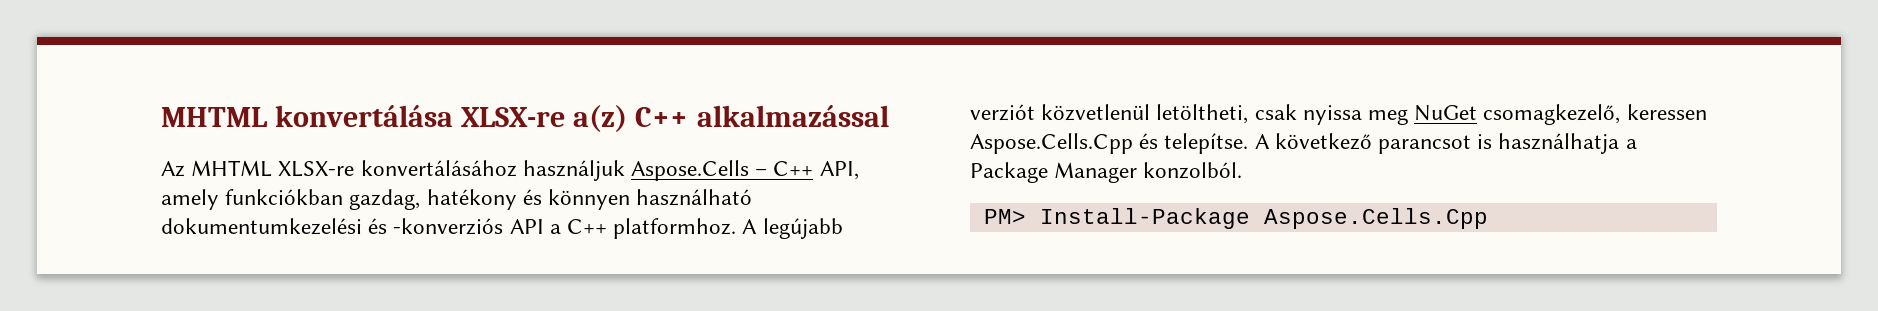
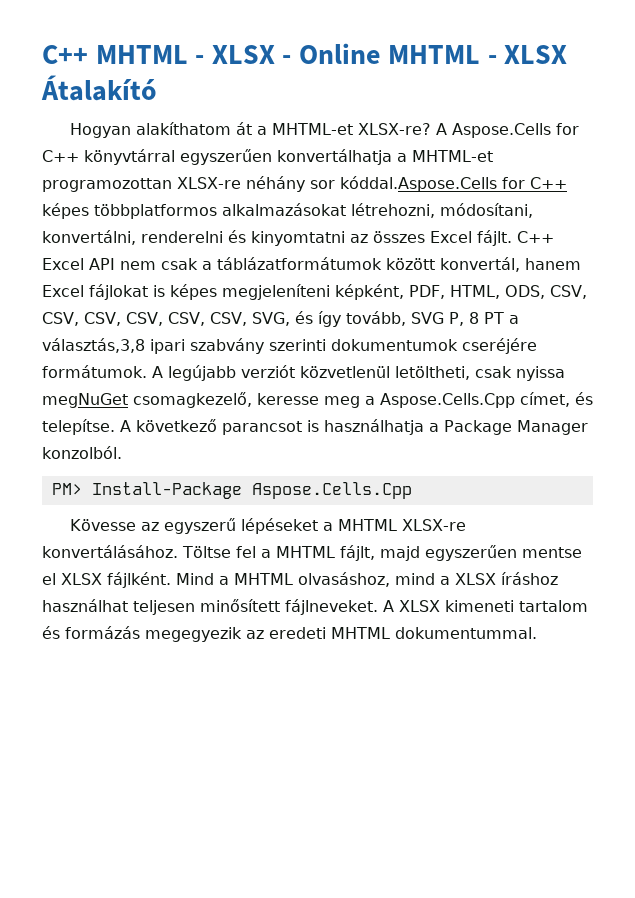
- MHTML konvertálása XLSX-re a(z) C++ alkalmazással
- Az MHTML XLSX-re konvertálásához használjuk Aspose.Cells – C++ API, amely funkciókban gazdag, hatékony és könnyen használható dokumentumkezelési és -konverziós API a C++ platformhoz.
+ C++ MHTML - XLSX - Online MHTML - XLSX Átalakító
+ Hogyan alakíthatom át a MHTML-et XLSX-re? A Aspose.Cells for C++ könyvtárral egyszerűen konvertálhatja a MHTML-et programozottan XLSX-re néhány sor kóddal.Aspose.Cells for C++ képes többplatformos alkalmazásokat létrehozni, módosítani, konvertálni, renderelni és kinyomtatni az összes Excel fájlt. C++ Excel API nem csak a táblázatformátumok között konvertál, hanem Excel fájlokat is képes megjeleníteni képként, PDF, HTML, ODS, CSV, CSV, CSV, CSV, CSV, CSV, SVG, és így tovább, SVG P, 8 PT a választás,3,8 ipari szabvány szerinti dokumentumok cseréjére formátumok.
- A legújabb verziót közvetlenül letöltheti, csak nyissa meg NuGet csomagkezelő, keressen Aspose.Cells.Cpp és telepítse.
+ A legújabb verziót közvetlenül letöltheti, csak nyissa megNuGet csomagkezelő, keresse meg a Aspose.Cells.Cpp címet, és telepítse.
+ Kövesse az egyszerű lépéseket a MHTML XLSX-re konvertálásához. Töltse fel a MHTML fájlt, majd egyszerűen mentse el XLSX fájlként. Mind a MHTML olvasáshoz, mind a XLSX íráshoz használhat teljesen minősített fájlneveket. A XLSX kimeneti tartalom és formázás megegyezik az eredeti MHTML dokumentummal.

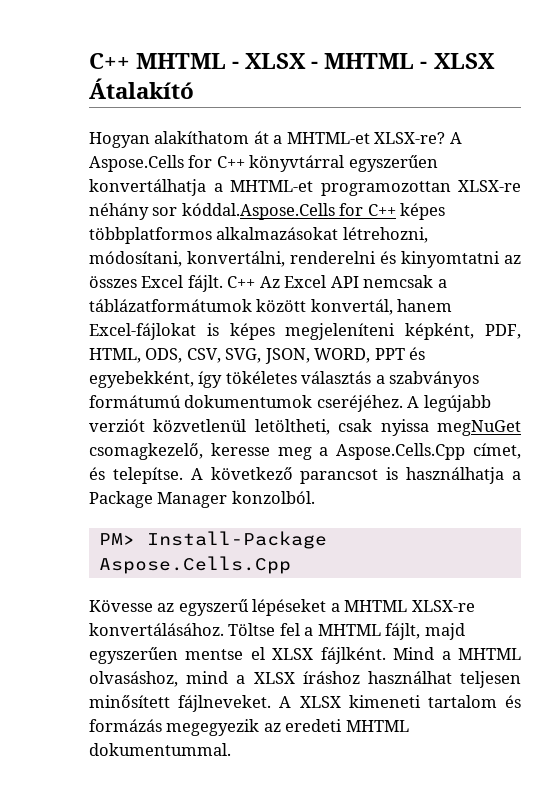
- C++ MHTML - XLSX - Online MHTML - XLSX Átalakító
+ C++ MHTML - XLSX - MHTML - XLSX Átalakító
- C++ Excel API nem csak a táblázatformátumok között konvertál, hanem Excel fájlokat is képes megjeleníteni képként, PDF, HTML, ODS, CSV, CSV, CSV, CSV, CSV, CSV, SVG, és így tovább, SVG P, 8 PT a választás,3,8 ipari szabvány szerinti dokumentumok cseréjére formátumok.
+ C++ Az Excel API nemcsak a táblázatformátumok között konvertál, hanem Excel-fájlokat is képes megjeleníteni képként, PDF, HTML, ODS, CSV, SVG, JSON, WORD, PPT és egyebekként, így tökéletes választás a szabványos formátumú dokumentumok cseréjéhez.

